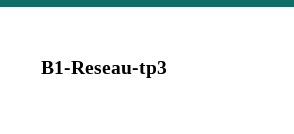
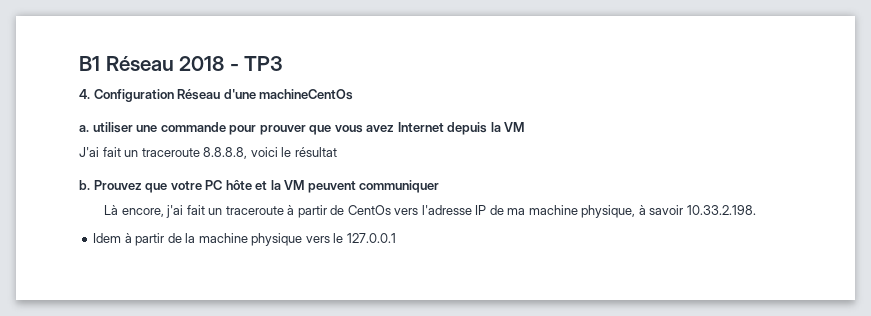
- B1-Reseau-tp3
+ B1 Réseau 2018 - TP3
+ 4. Configuration Réseau d'une machineCentOs
+ a. utiliser une commande pour prouver que vous avez Internet depuis la VM
+ J'ai fait un traceroute 8.8.8.8, voici le résultat
+ b. Prouvez que votre PC hôte et la VM peuvent communiquer
+ Là encore, j'ai fait un traceroute à partir de CentOs vers l'adresse IP de ma machine physique, à savoir 10.33.2.198.
+ Idem à partir de la machine physique vers le 127.0.0.1

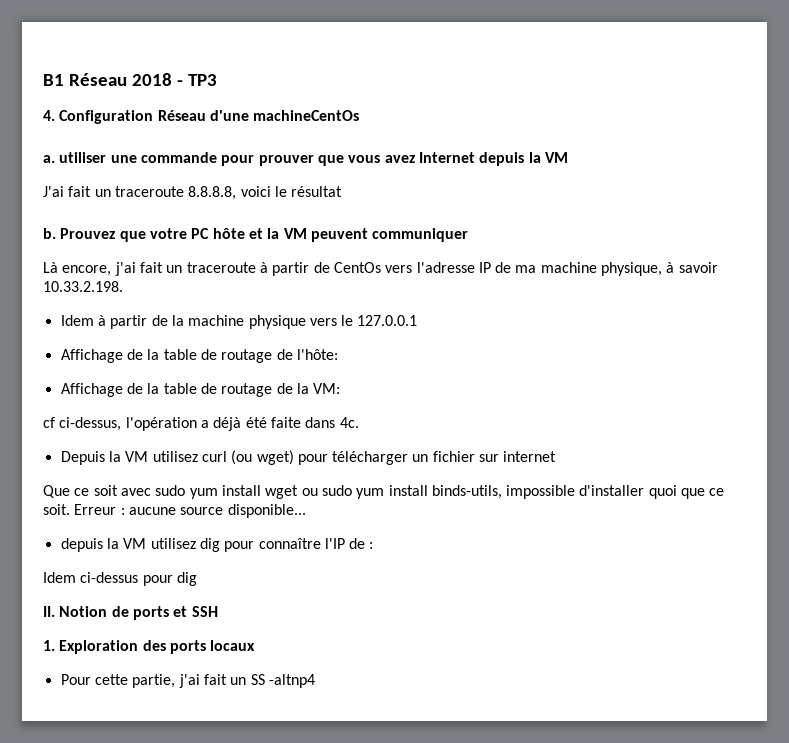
+ Affichage de la table de routage de l'hôte:
+ Affichage de la table de routage de la VM:
+ cf ci-dessus, l'opération a déjà été faite dans 4c.
+ Depuis la VM utilisez curl (ou wget) pour télécharger un fichier sur internet
+ Que ce soit avec sudo yum install wget ou sudo yum install binds-utils, impossible d'installer quoi que ce soit. Erreur : aucune source disponible...
+ depuis la VM utilisez dig pour connaître l'IP de :
+ Idem ci-dessus pour dig
+ II. Notion de ports et SSH
+ 1. Exploration des ports locaux
+ Pour cette partie, j'ai fait un SS -altnp4

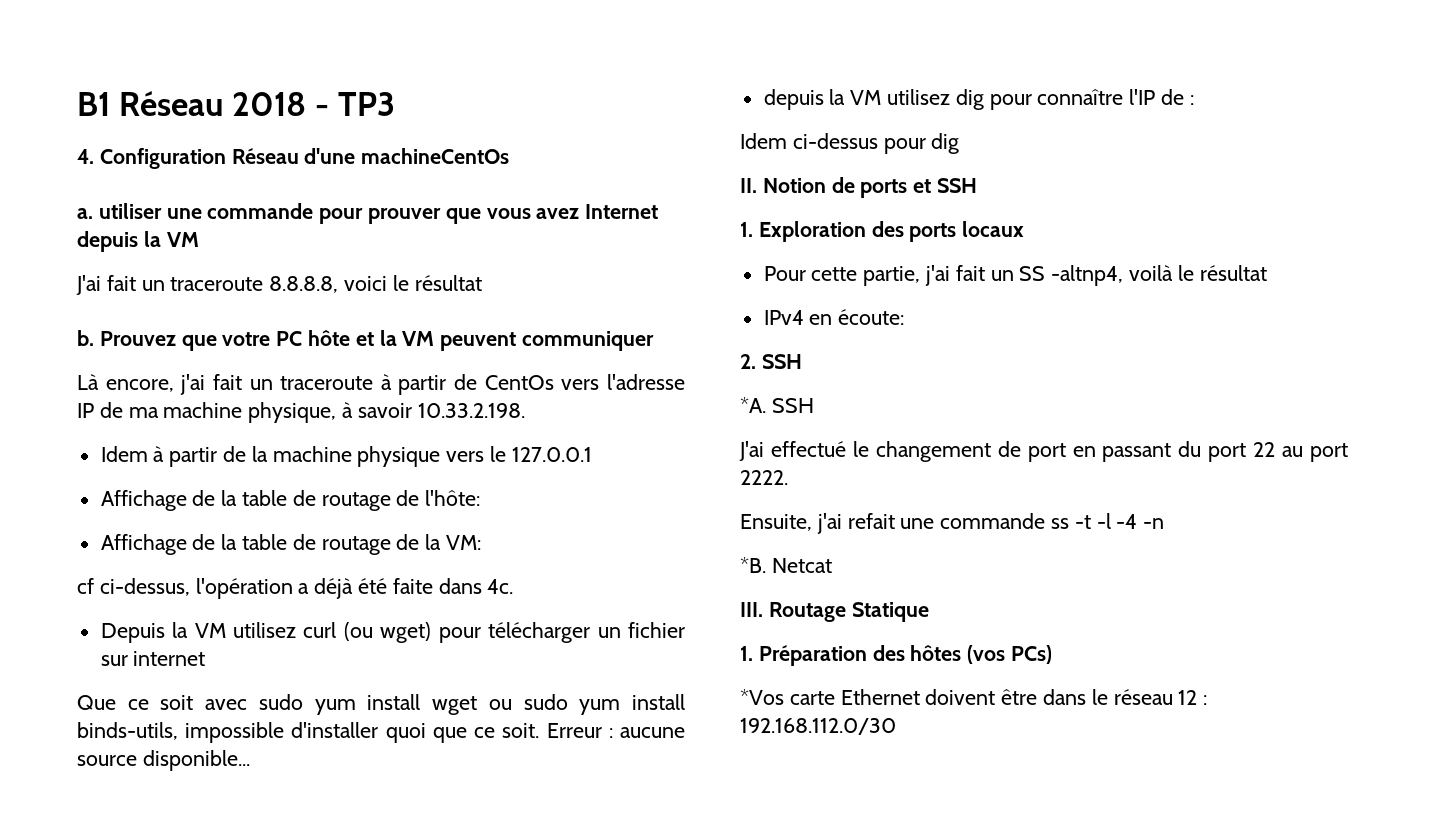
- Pour cette partie, j'ai fait un SS -altnp4
+ Pour cette partie, j'ai fait un SS -altnp4, voilà le résultat
+ IPv4 en écoute:
+ 2. SSH
+ *A. SSH
+ J'ai effectué le changement de port en passant du port 22 au port 2222.
+ Ensuite, j'ai refait une commande ss -t -l -4 -n
+ *B. Netcat
+ III. Routage Statique
+ 1. Préparation des hôtes (vos PCs)
+ *Vos carte Ethernet doivent être dans le réseau 12 : 192.168.112.0/30

